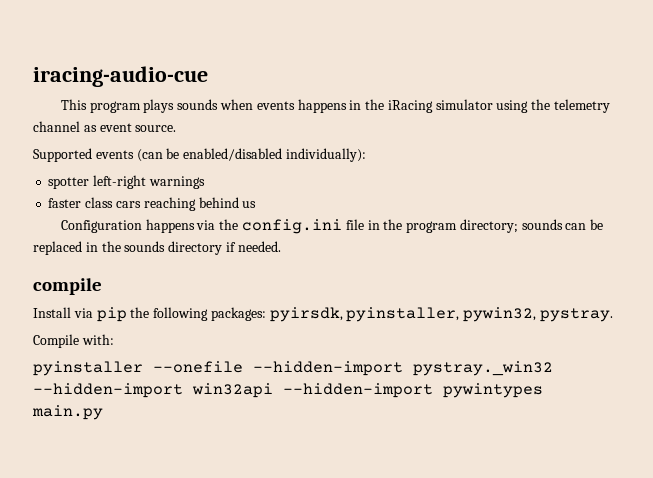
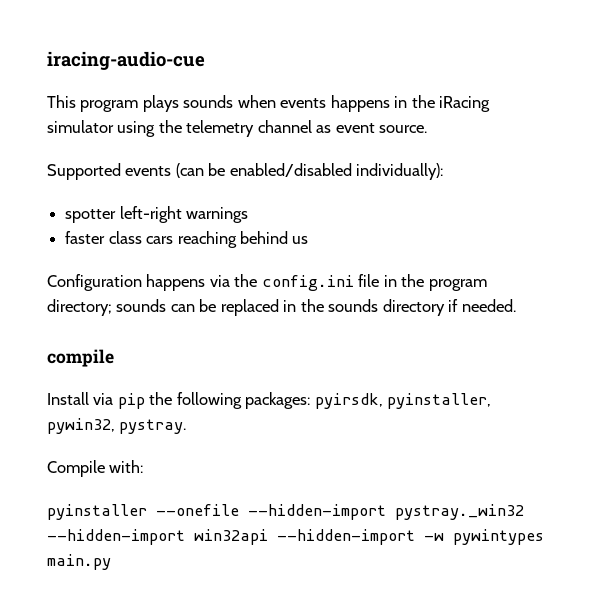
- pyinstaller --onefile --hidden-import pystray._win32 --hidden-import win32api --hidden-import pywintypes main.py
+ pyinstaller --onefile --hidden-import pystray._win32 --hidden-import win32api --hidden-import -w pywintypes main.py

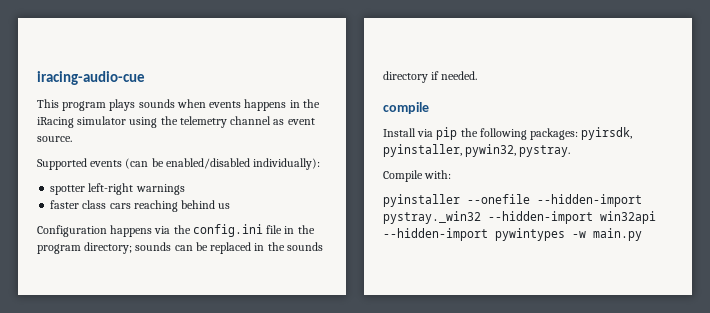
- pyinstaller --onefile --hidden-import pystray._win32 --hidden-import win32api --hidden-import -w pywintypes main.py
+ pyinstaller --onefile --hidden-import pystray._win32 --hidden-import win32api --hidden-import pywintypes -w main.py

